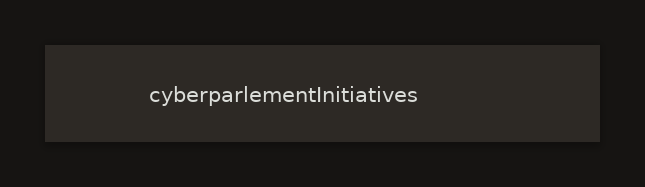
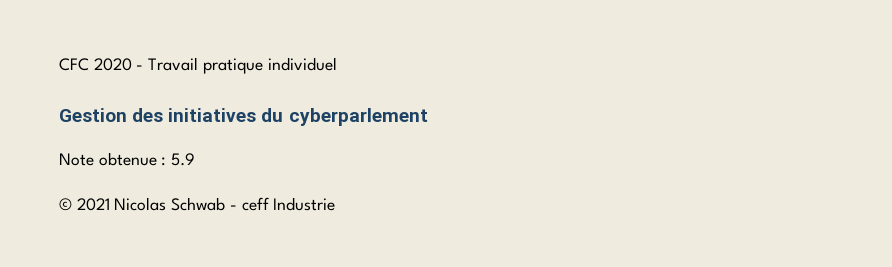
- cyberparlementInitiatives
+ CFC 2020 - Travail pratique individuel
+ Gestion des initiatives du cyberparlement
+ Note obtenue : 5.9
+ © 2021 Nicolas Schwab - ceff Industrie

